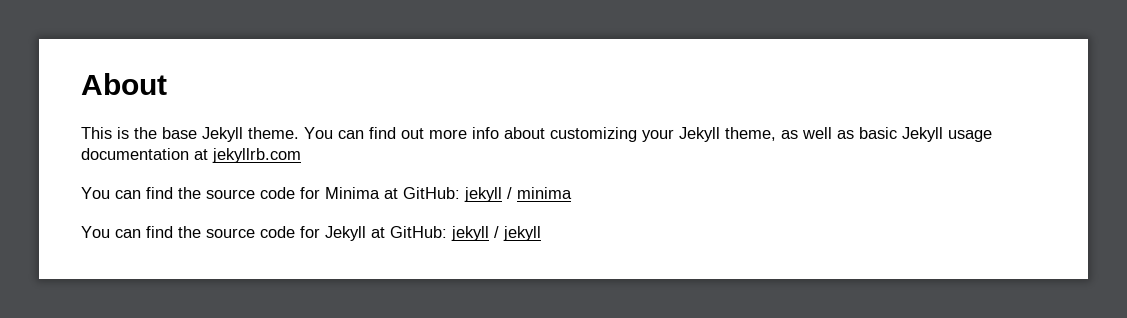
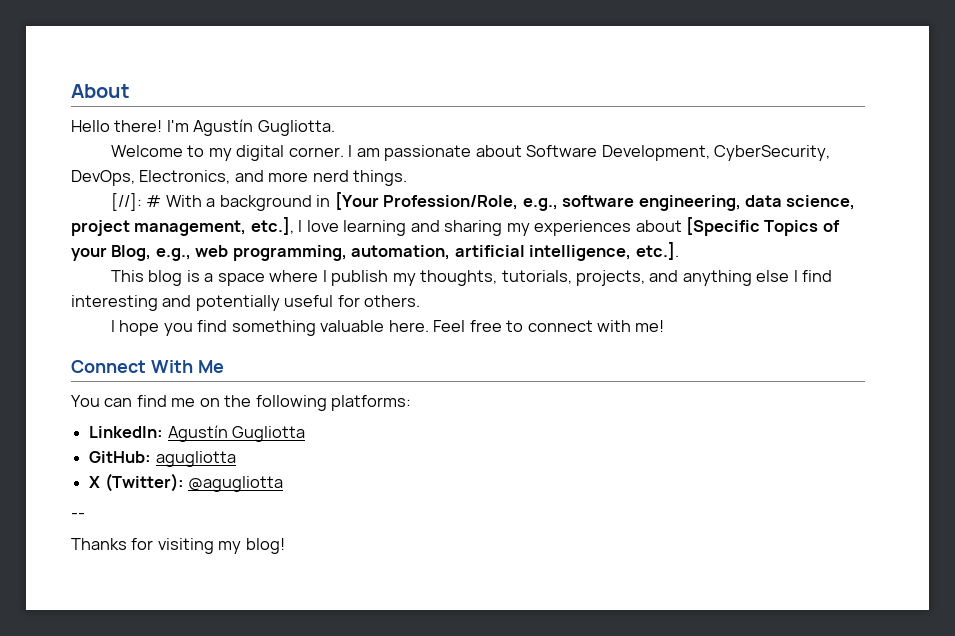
- This is the base Jekyll theme. You can find out more info about customizing your Jekyll theme, as well as basic Jekyll usage documentation at jekyllrb.com
- You can find the source code for Minima at GitHub: jekyll / minima
- You can find the source code for Jekyll at GitHub: jekyll / jekyll
+ Hello there! I'm Agustín Gugliotta.
+ Welcome to my digital corner. I am passionate about Software Development, CyberSecurity, DevOps, Electronics, and more nerd things.
+ [//]: # With a background in [Your Profession/Role, e.g., software engineering, data science, project management, etc.], I love learning and sharing my experiences about [Specific Topics of your Blog, e.g., web programming, automation, artificial intelligence, etc.].
+ This blog is a space where I publish my thoughts, tutorials, projects, and anything else I find interesting and potentially useful for others.
+ I hope you find something valuable here. Feel free to connect with me!
+ Connect With Me
+ You can find me on the following platforms:
+ LinkedIn: Agustín Gugliotta
+ GitHub: agugliotta
+ X (Twitter): @agugliotta
+ --
+ Thanks for visiting my blog!

